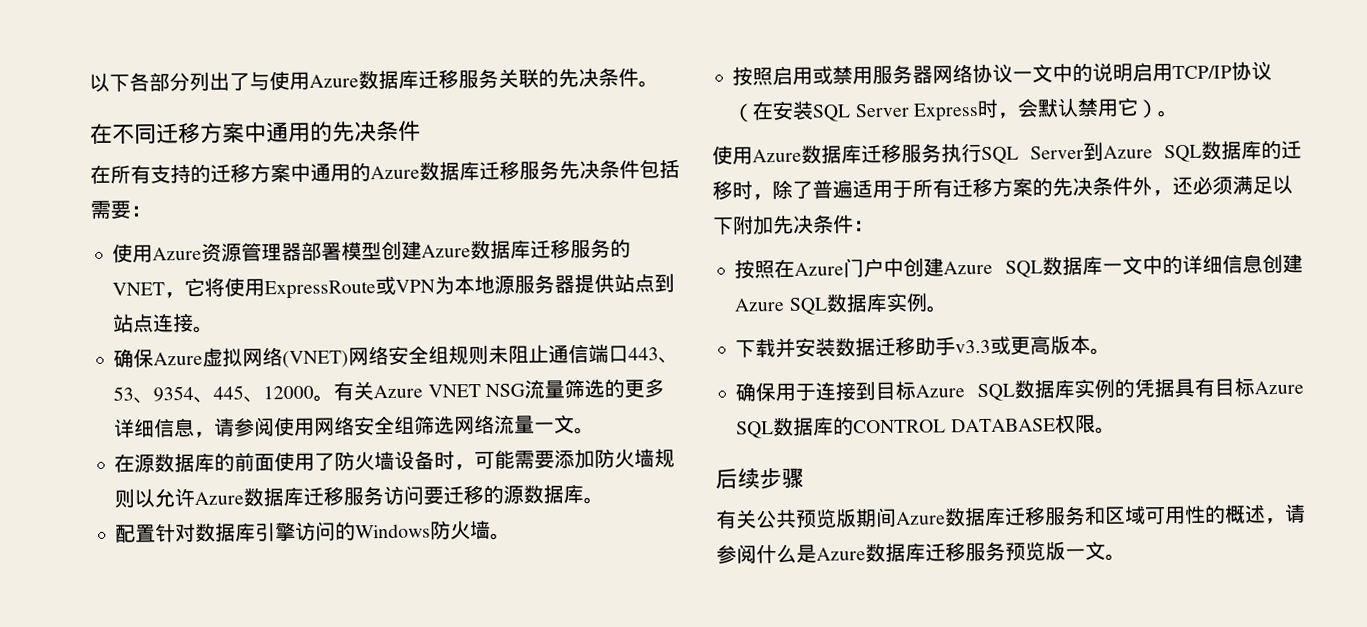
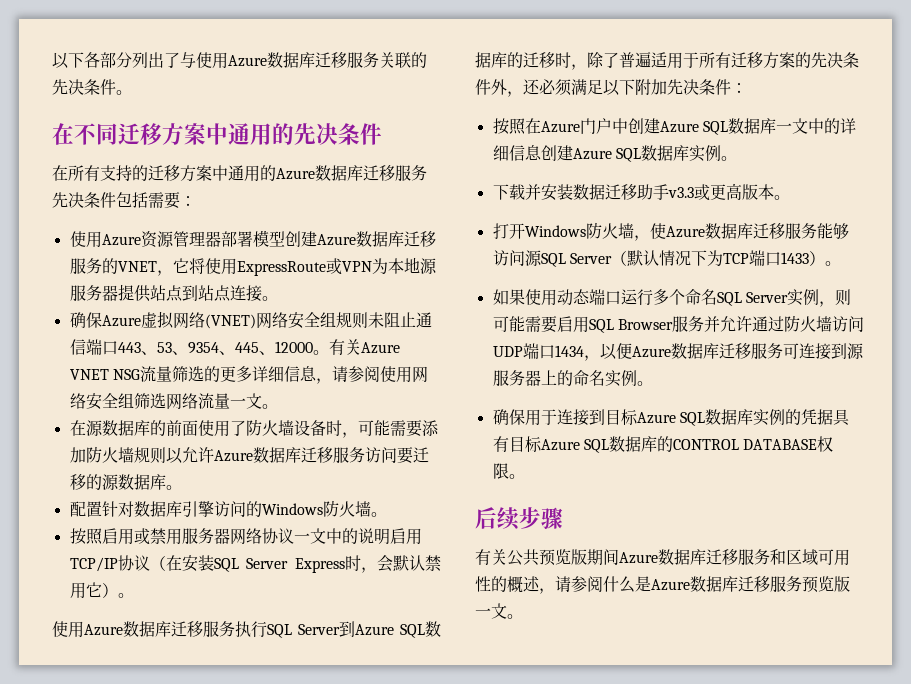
+ 打开Windows防火墙，使Azure数据库迁移服务能够访问源SQL Server（默认情况下为TCP端口1433）。
+ 如果使用动态端口运行多个命名SQL Server实例，则可能需要启用SQL Browser服务并允许通过防火墙访问UDP端口1434，以便Azure数据库迁移服务可连接到源服务器上的命名实例。

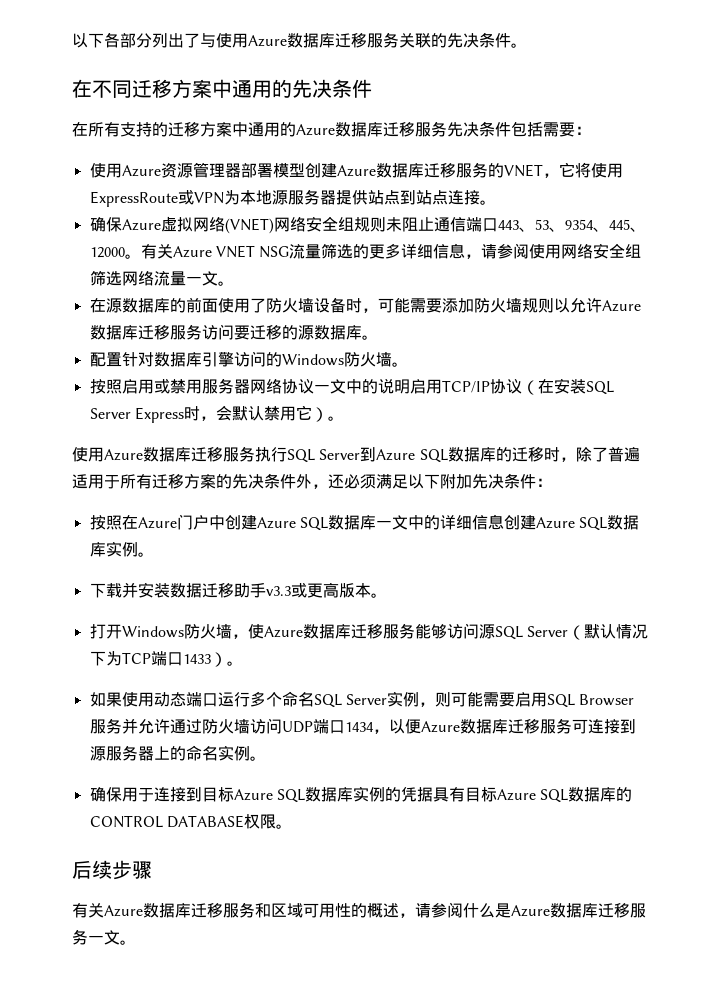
- 有关公共预览版期间Azure数据库迁移服务和区域可用性的概述，请参阅什么是Azure数据库迁移服务预览版一文。
+ 有关Azure数据库迁移服务和区域可用性的概述，请参阅什么是Azure数据库迁移服务一文。

